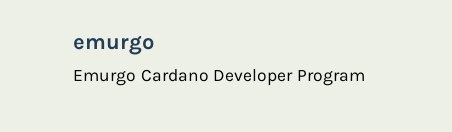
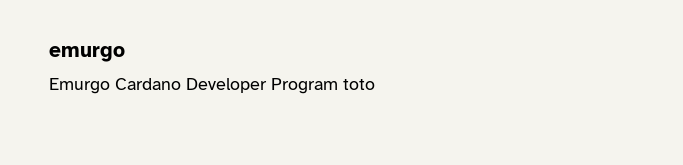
- Emurgo Cardano Developer Program
+ Emurgo Cardano Developer Program toto

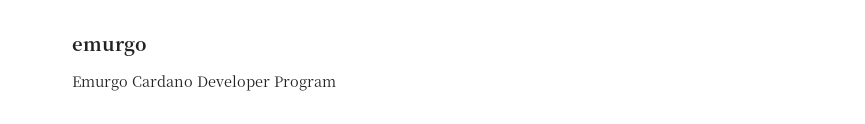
- Emurgo Cardano Developer Program toto
+ Emurgo Cardano Developer Program

